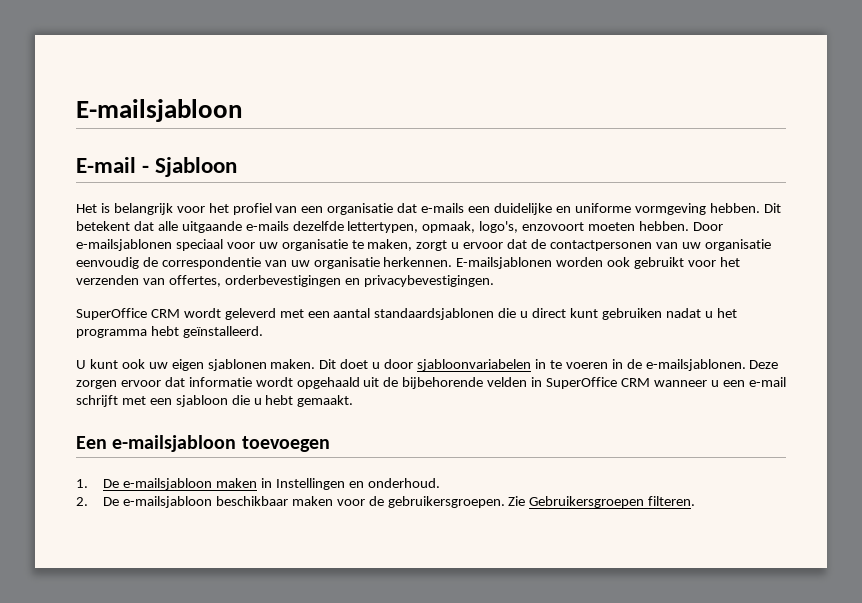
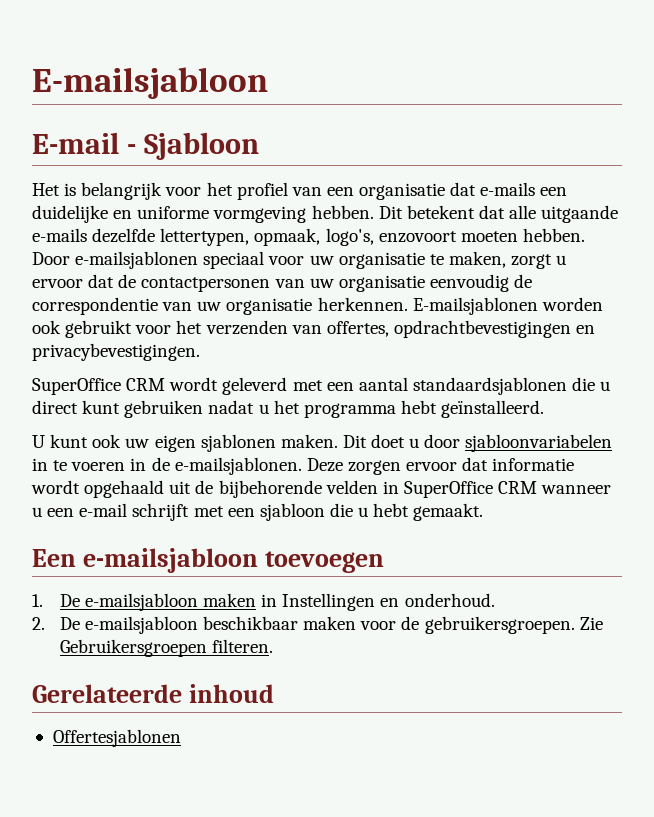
- E-mailsjablonen worden ook gebruikt voor het verzenden van offertes, orderbevestigingen en privacybevestigingen.
+ E-mailsjablonen worden ook gebruikt voor het verzenden van offertes, opdrachtbevestigingen en privacybevestigingen.
+ Gerelateerde inhoud
+ Offertesjablonen

